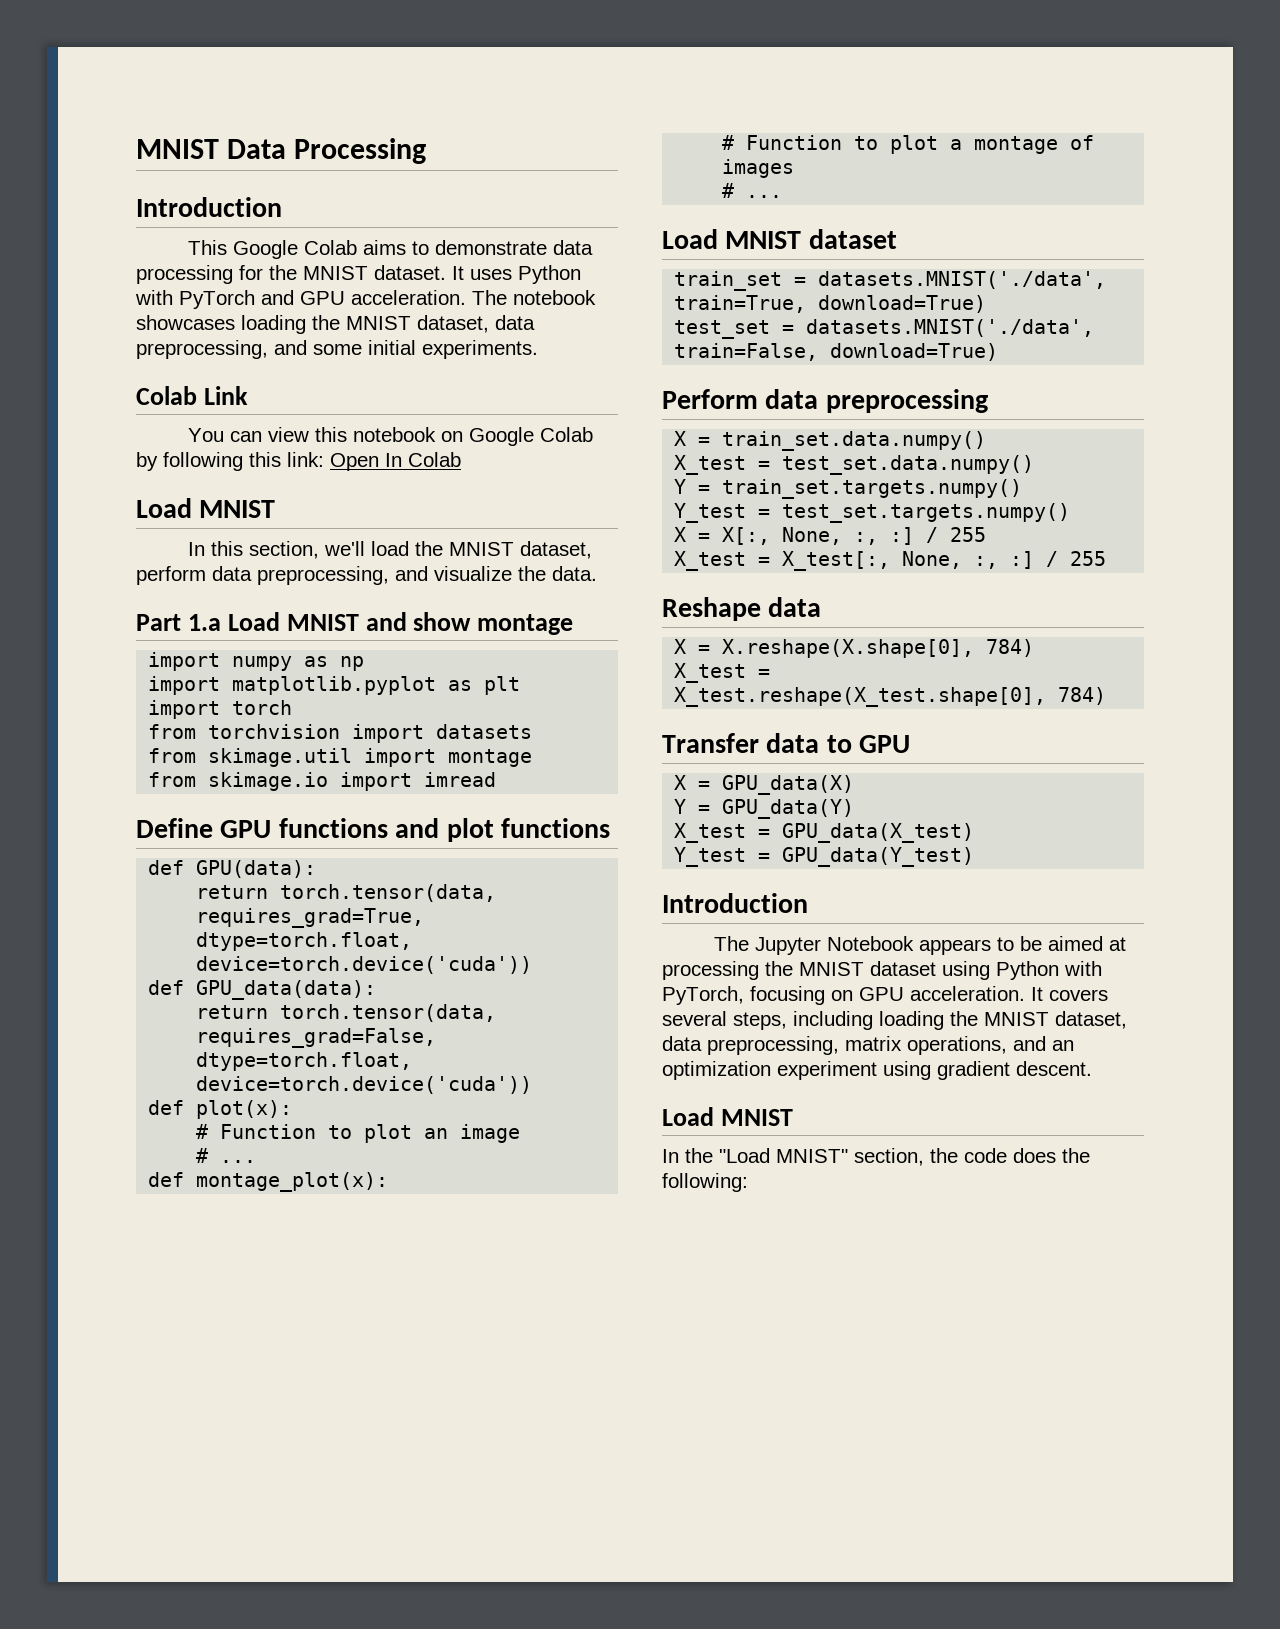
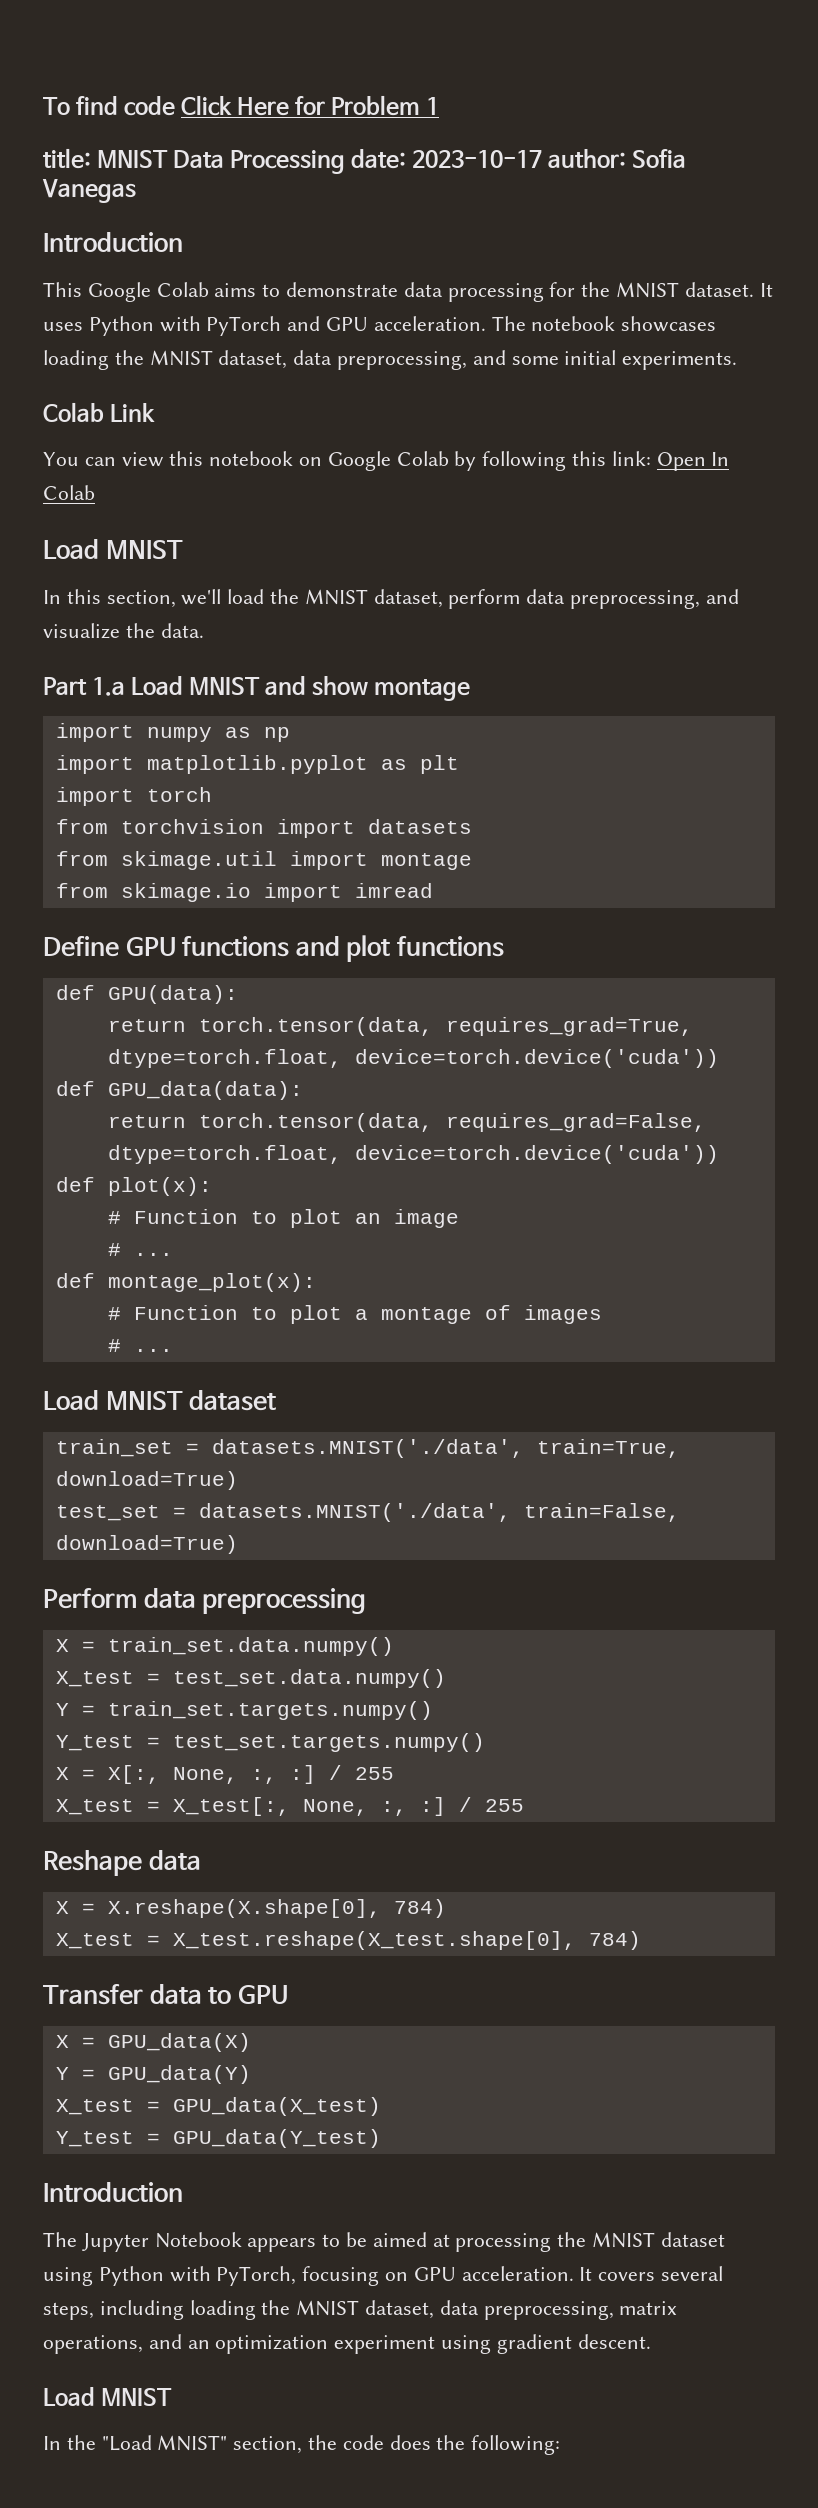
- MNIST Data Processing
+ To find code Click Here for Problem 1
+ title: MNIST Data Processing date: 2023-10-17 author: Sofia Vanegas

